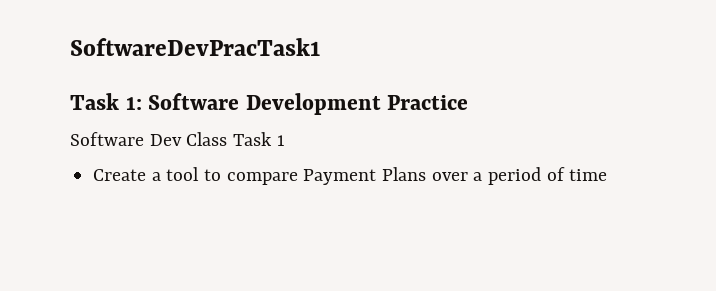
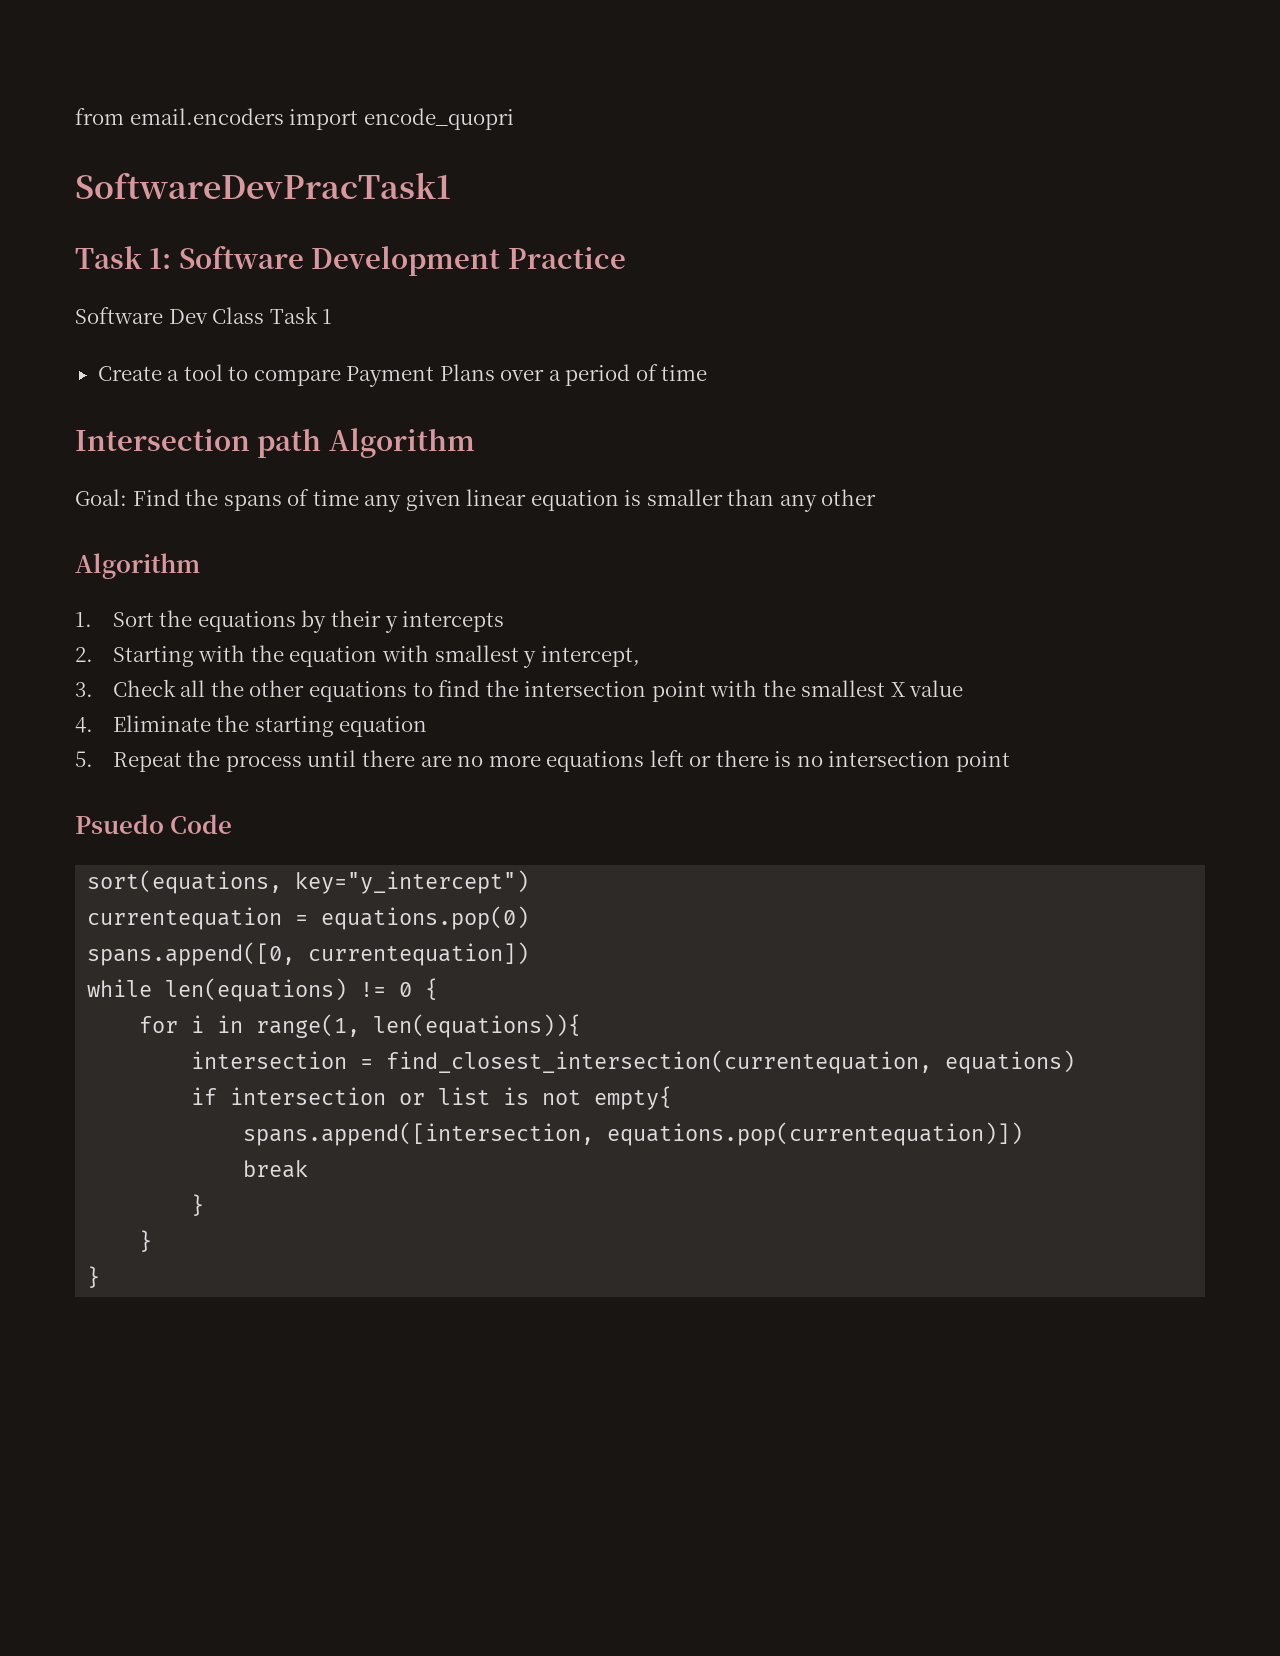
+ from email.encoders import encode_quopri
+ Intersection path Algorithm
+ Goal: Find the spans of time any given linear equation is smaller than any other
+ Algorithm
+ 1. Sort the equations by their y intercepts
+ 2. Starting with the equation with smallest y intercept,
+ 3. Check all the other equations to find the intersection point with the smallest X value
+ 4. Eliminate the starting equation
+ 5. Repeat the process until there are no more equations left or there is no intersection point
+ Psuedo Code
+ sort(equations, key="y_intercept")
+ currentequation = equations.pop(0)
+ spans.append([0, currentequation])
+ while len(equations) != 0 {
+ for i in range(1, len(equations)){
+ intersection = find_closest_intersection(currentequation, equations)
+ if intersection or list is not empty{
+ spans.append([intersection, equations.pop(currentequation)])
+ break
+ }
+ }
+ }

